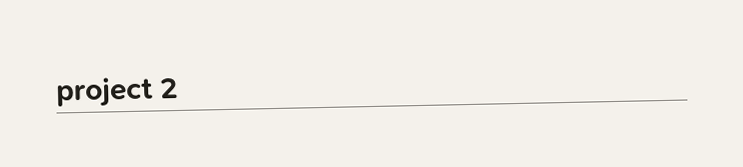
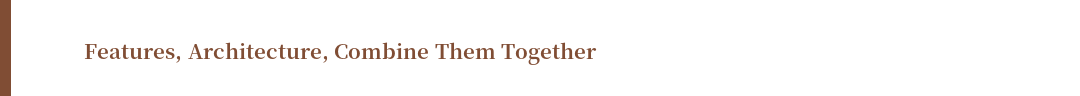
- project 2
+ Features, Architecture, Combine Them Together

